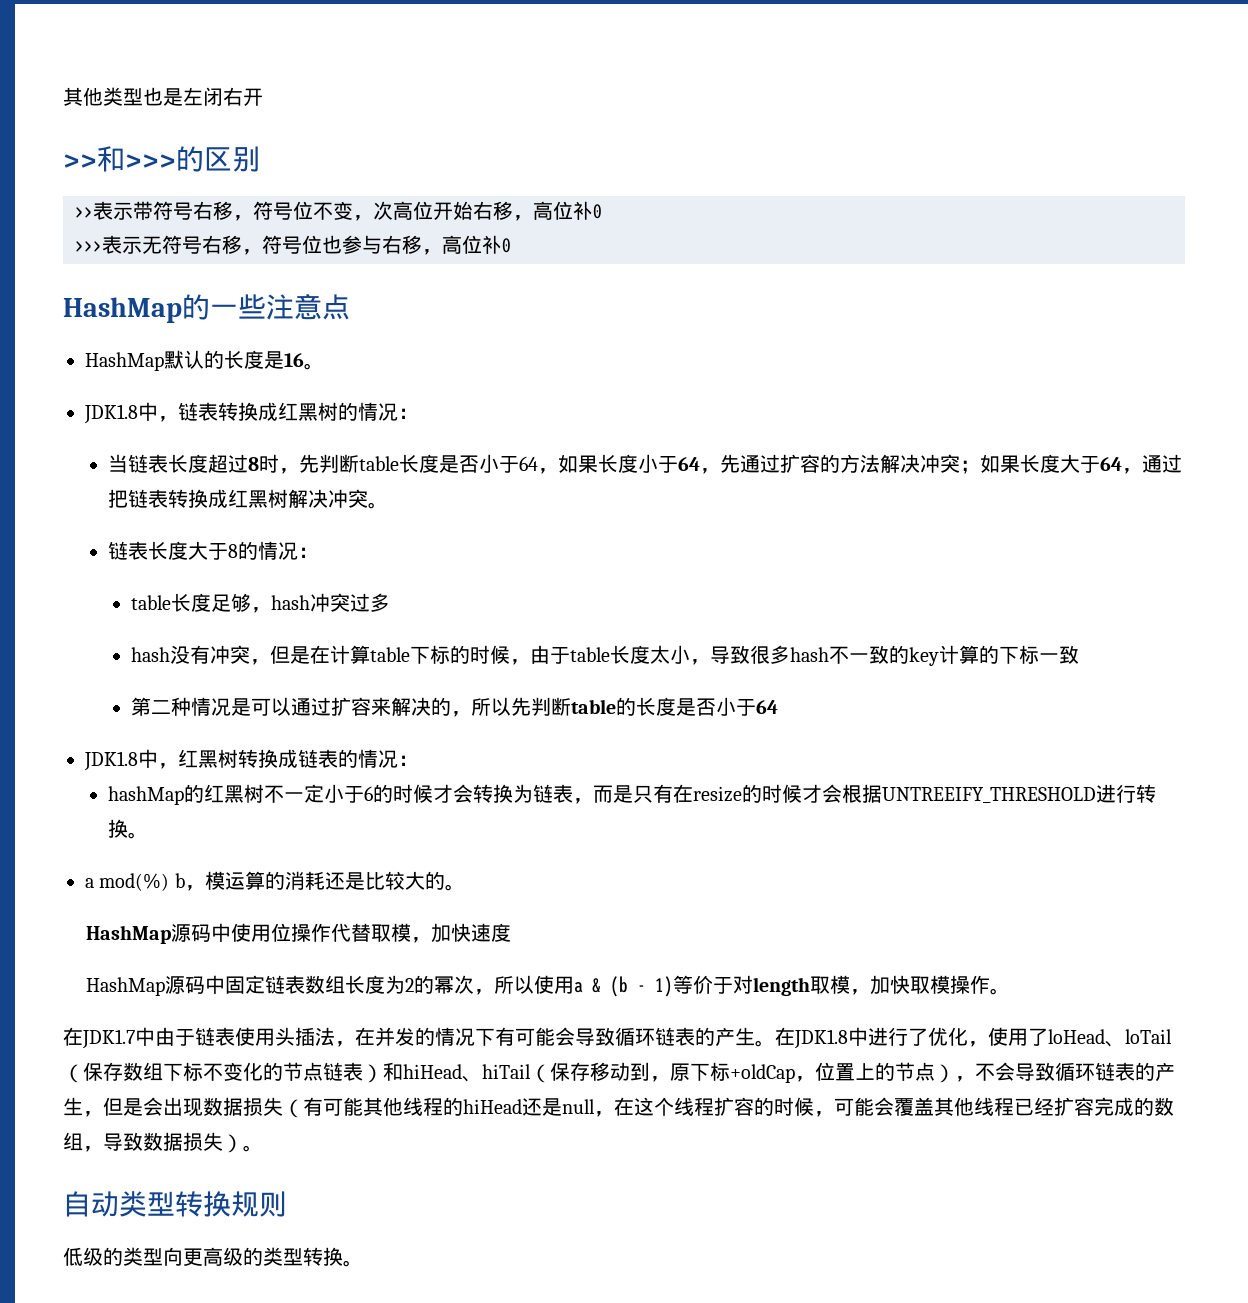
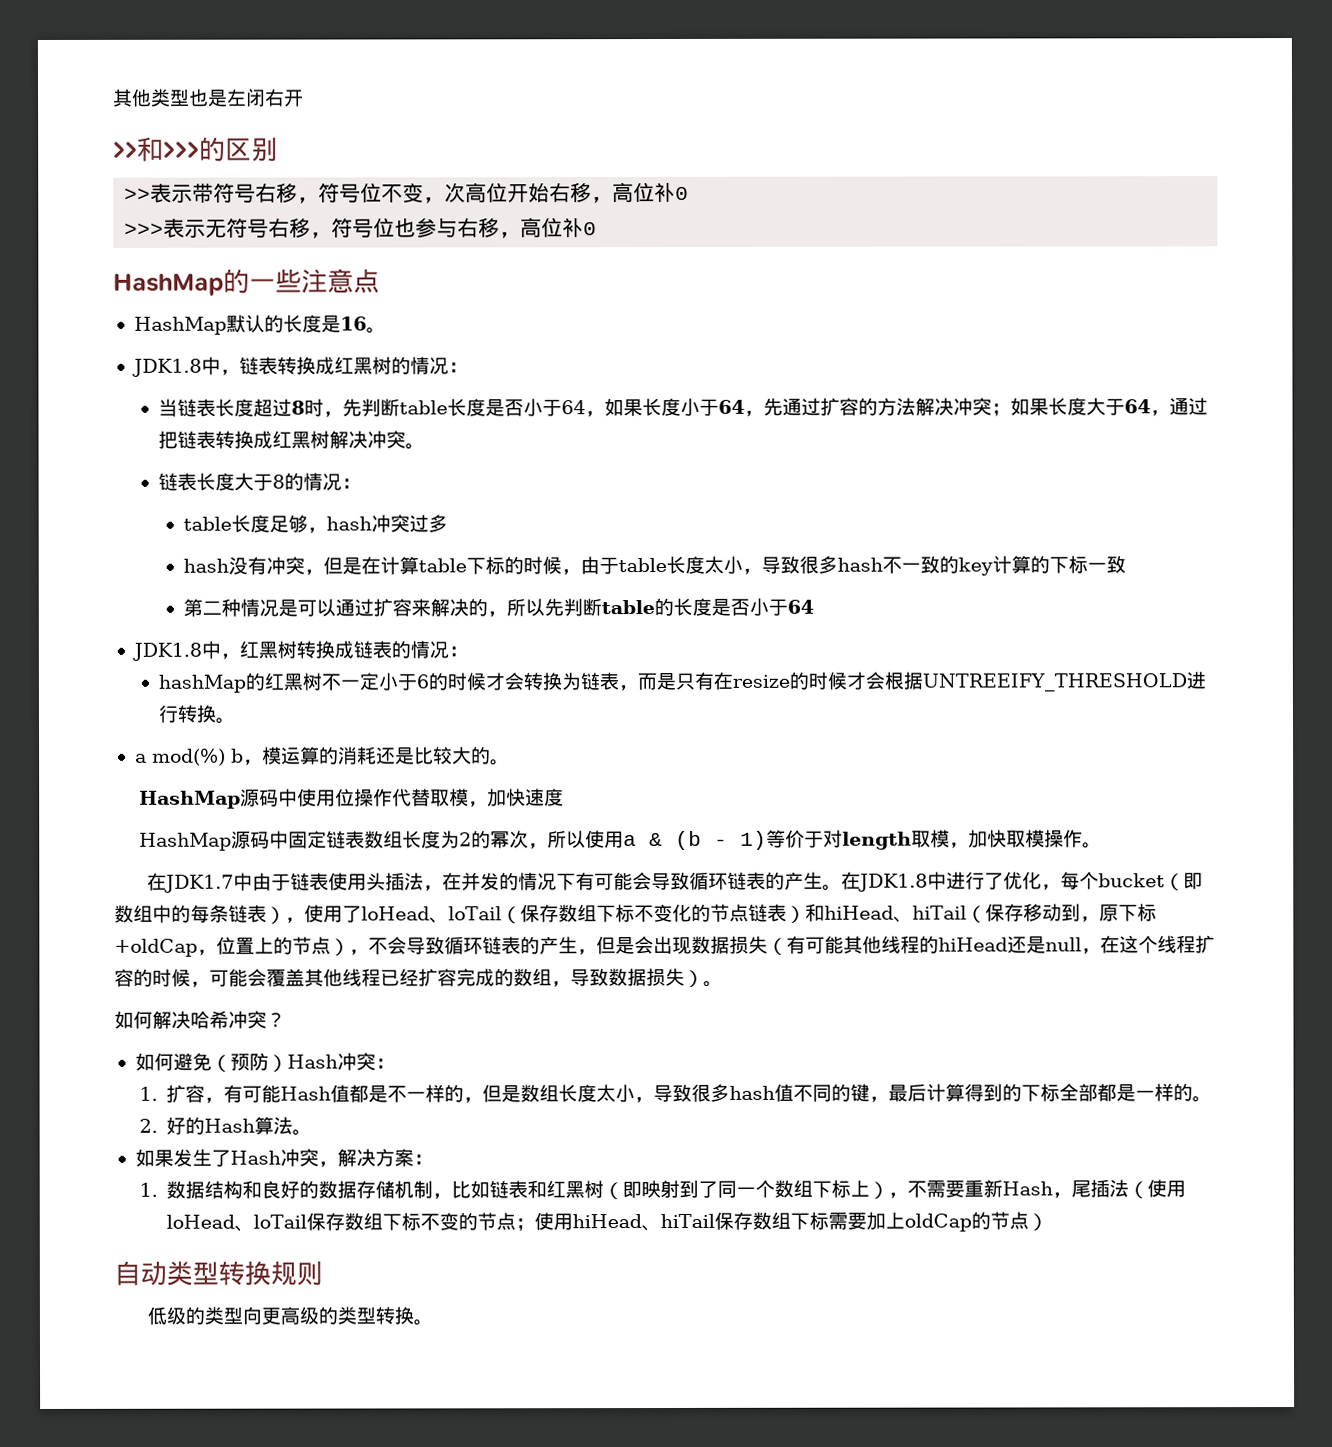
- 在JDK1.8中进行了优化，使用了loHead、loTail（保存数组下标不变化的节点链表）和hiHead、hiTail（保存移动到，原下标+oldCap，位置上的节点），不会导致循环链表的产生，但是会出现数据损失（有可能其他线程的hiHead还是null，在这个线程扩容的时候，可能会覆盖其他线程已经扩容完成的数组，导致数据损失）。
+ 在JDK1.8中进行了优化，每个bucket（即数组中的每条链表），使用了loHead、loTail（保存数组下标不变化的节点链表）和hiHead、hiTail（保存移动到，原下标+oldCap，位置上的节点），不会导致循环链表的产生，但是会出现数据损失（有可能其他线程的hiHead还是null，在这个线程扩容的时候，可能会覆盖其他线程已经扩容完成的数组，导致数据损失）。
+ 如何解决哈希冲突？
+ 如何避免（预防）Hash冲突：
+ 1.扩容，有可能Hash值都是不一样的，但是数组长度太小，导致很多hash值不同的键，最后计算得到的下标全部都是一样的。
+ 2.好的Hash算法。
+ 如果发生了Hash冲突，解决方案：
+ 1.数据结构和良好的数据存储机制，比如链表和红黑树（即映射到了同一个数组下标上），不需要重新Hash，尾插法（使用loHead、loTail保存数组下标不变的节点；使用hiHead、hiTail保存数组下标需要加上oldCap的节点）

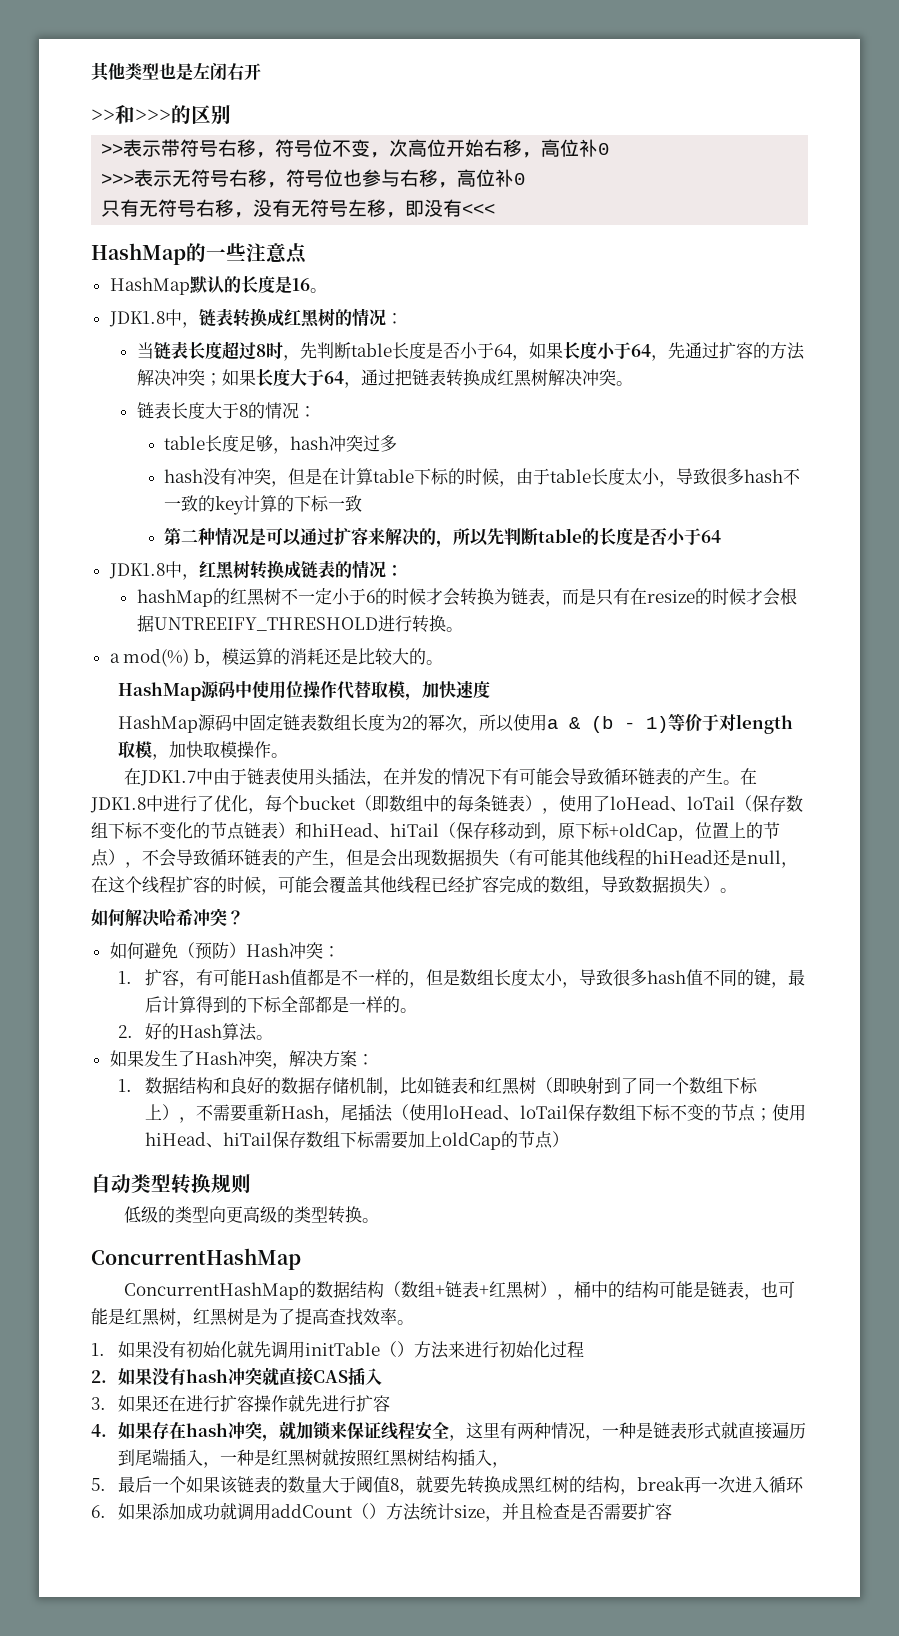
+ 只有无符号右移，没有无符号左移，即没有<<<
  低级的类型向更高级的类型转换。
+ ConcurrentHashMap
+ ConcurrentHashMap的数据结构（数组+链表+红黑树），桶中的结构可能是链表，也可能是红黑树，红黑树是为了提高查找效率。
+ 1.如果没有初始化就先调用initTable（）方法来进行初始化过程
+ 2.如果没有hash冲突就直接CAS插入
+ 3.如果还在进行扩容操作就先进行扩容
+ 4.如果存在hash冲突，就加锁来保证线程安全，这里有两种情况，一种是链表形式就直接遍历到尾端插入，一种是红黑树就按照红黑树结构插入，
+ 5.最后一个如果该链表的数量大于阈值8，就要先转换成黑红树的结构，break再一次进入循环
+ 6.如果添加成功就调用addCount（）方法统计size，并且检查是否需要扩容

